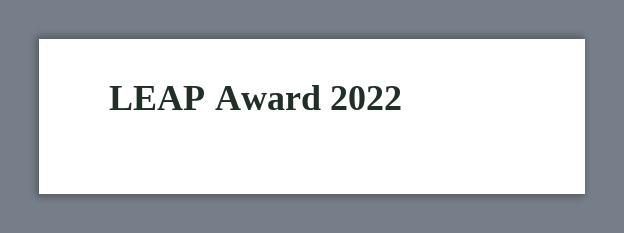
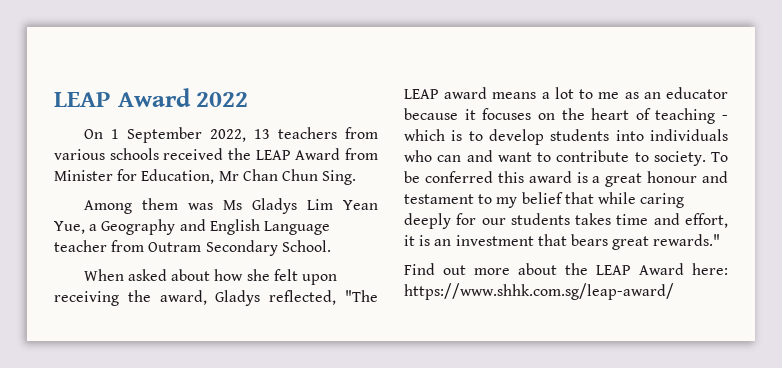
+ On 1 September 2022, 13 teachers from various schools received the LEAP Award from Minister for Education, Mr Chan Chun Sing.
+ Among them was Ms Gladys Lim Yean Yue, a Geography and English Language teacher from Outram Secondary School.
+ When asked about how she felt upon receiving the award, Gladys reflected, "The LEAP award means a lot to me as an educator because it focuses on the heart of teaching - which is to develop students into individuals who can and want to contribute to society. To be conferred this award is a great honour and testament to my belief that while caring deeply for our students takes time and effort, it is an investment that bears great rewards."
+ Find out more about the LEAP Award here: https://www.shhk.com.sg/leap-award/

